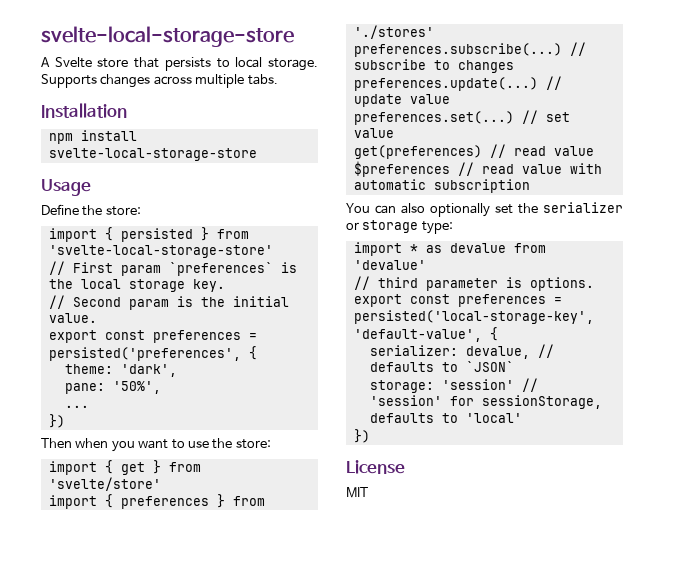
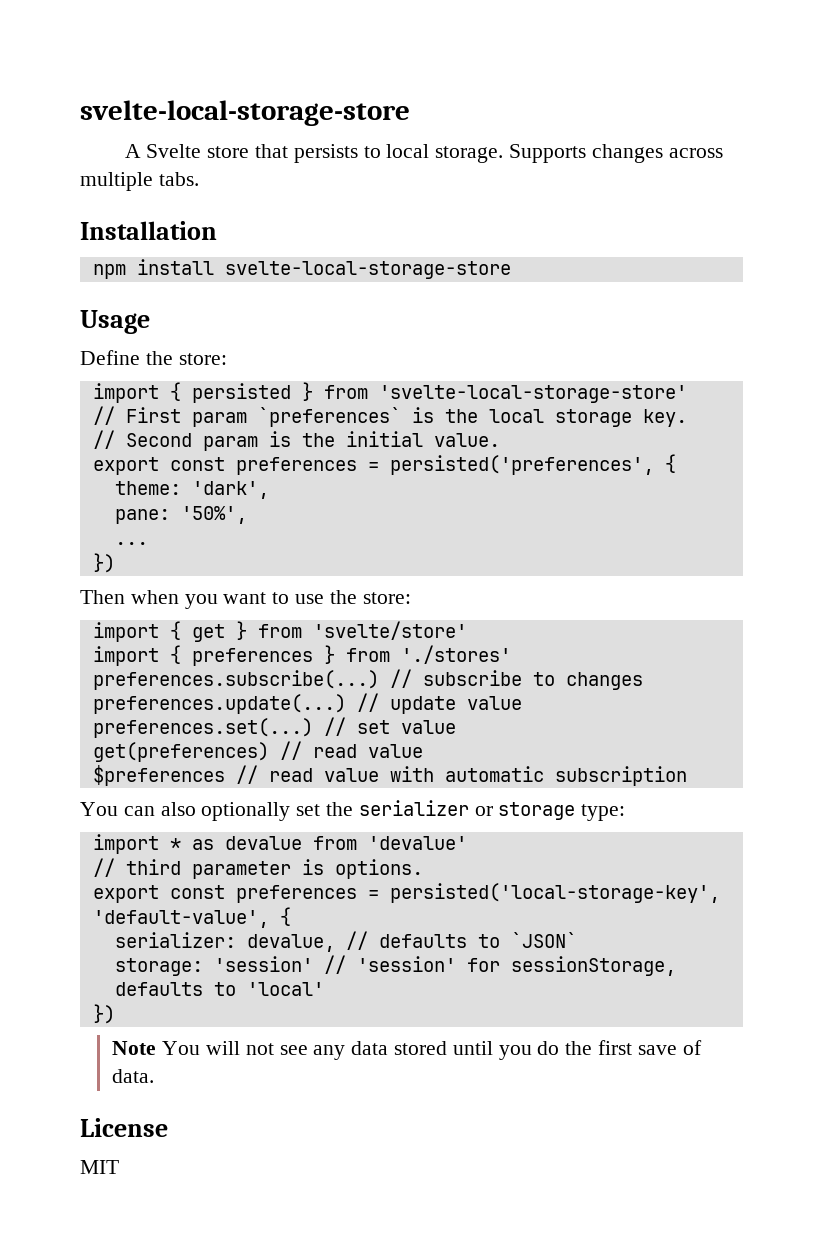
+ Note You will not see any data stored until you do the first save of data.

